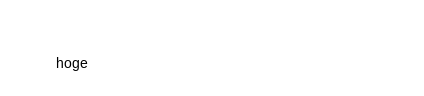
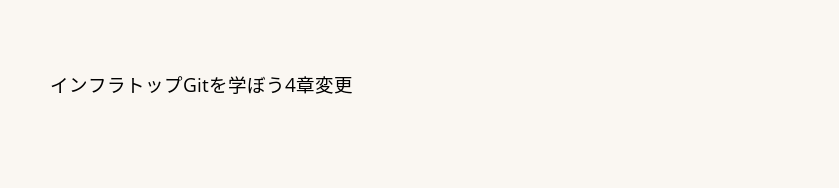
- hoge
+ インフラトップGitを学ぼう4章変更

